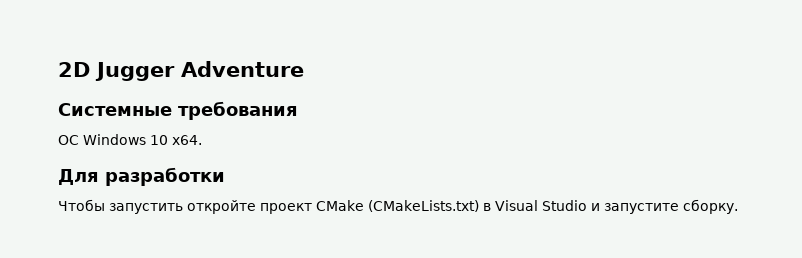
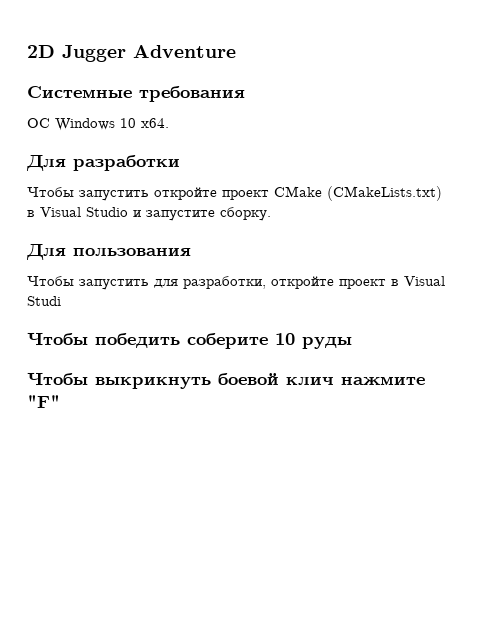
+ Для пользования
+ Чтобы запустить для разработки, откройте проект в Visual Studi
+ Чтобы победить соберите 10 руды
+ Чтобы выкрикнуть боевой клич нажмите "F"

